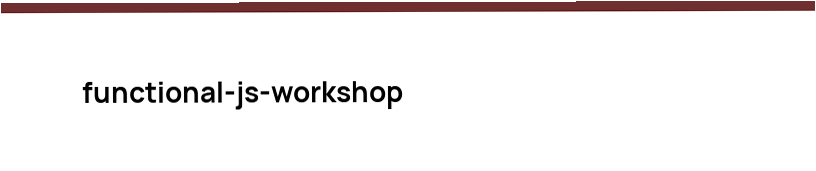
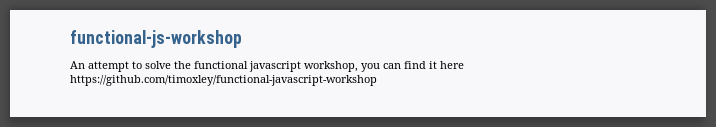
+ An attempt to solve the functional javascript workshop, you can find it here https://github.com/timoxley/functional-javascript-workshop

